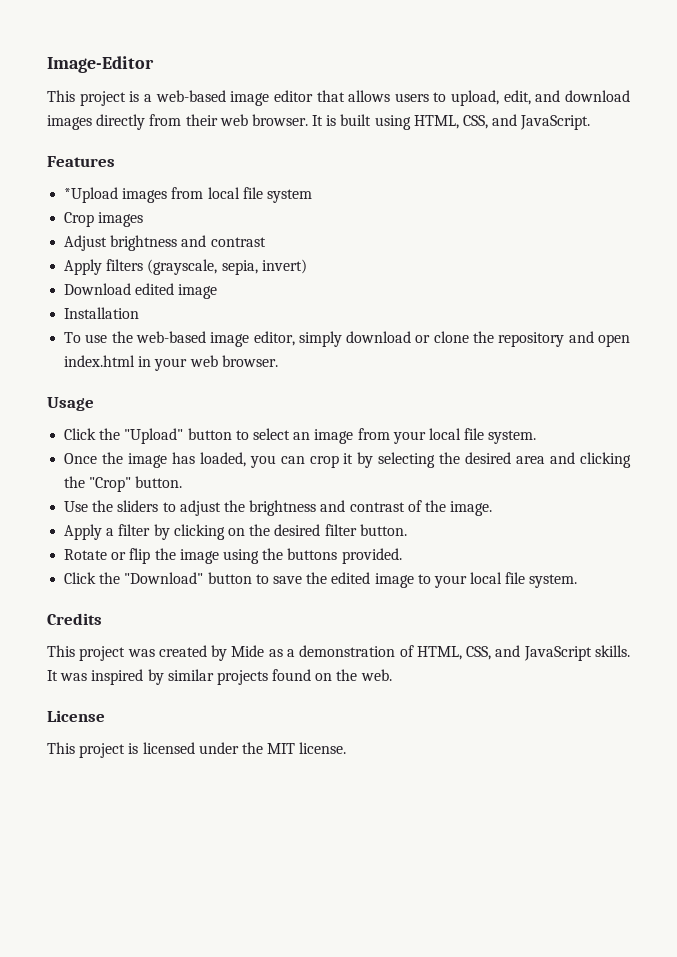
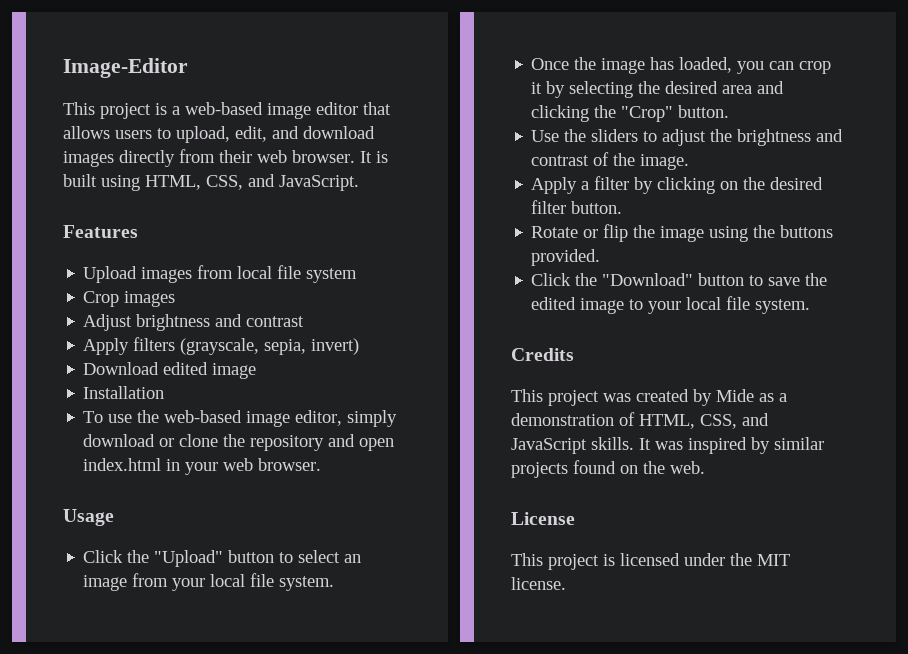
- *Upload images from local file system
+ Upload images from local file system

